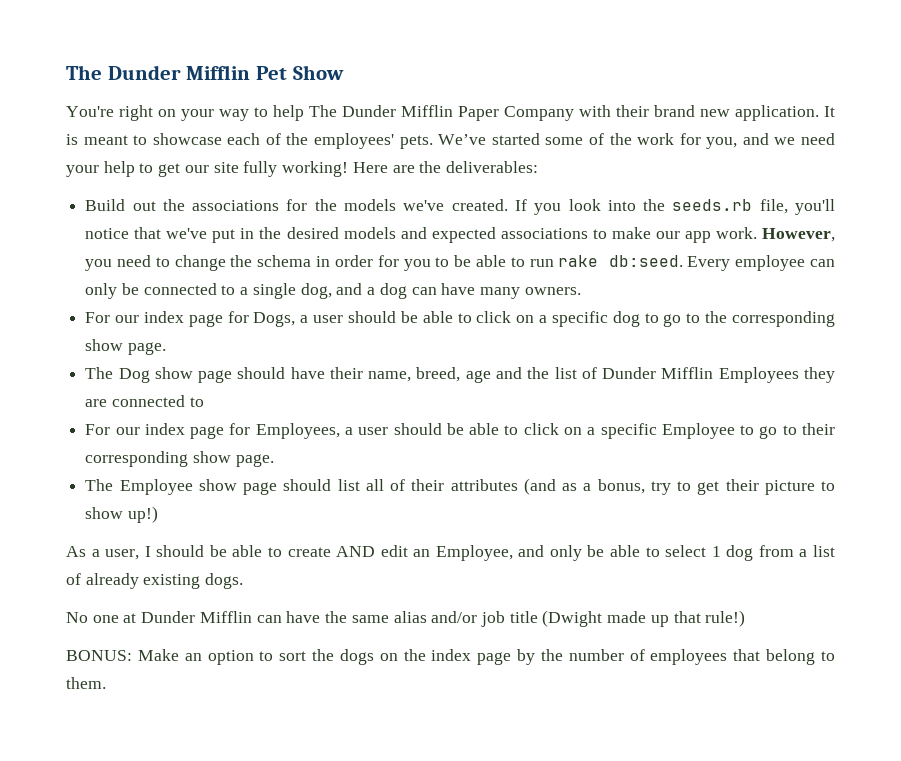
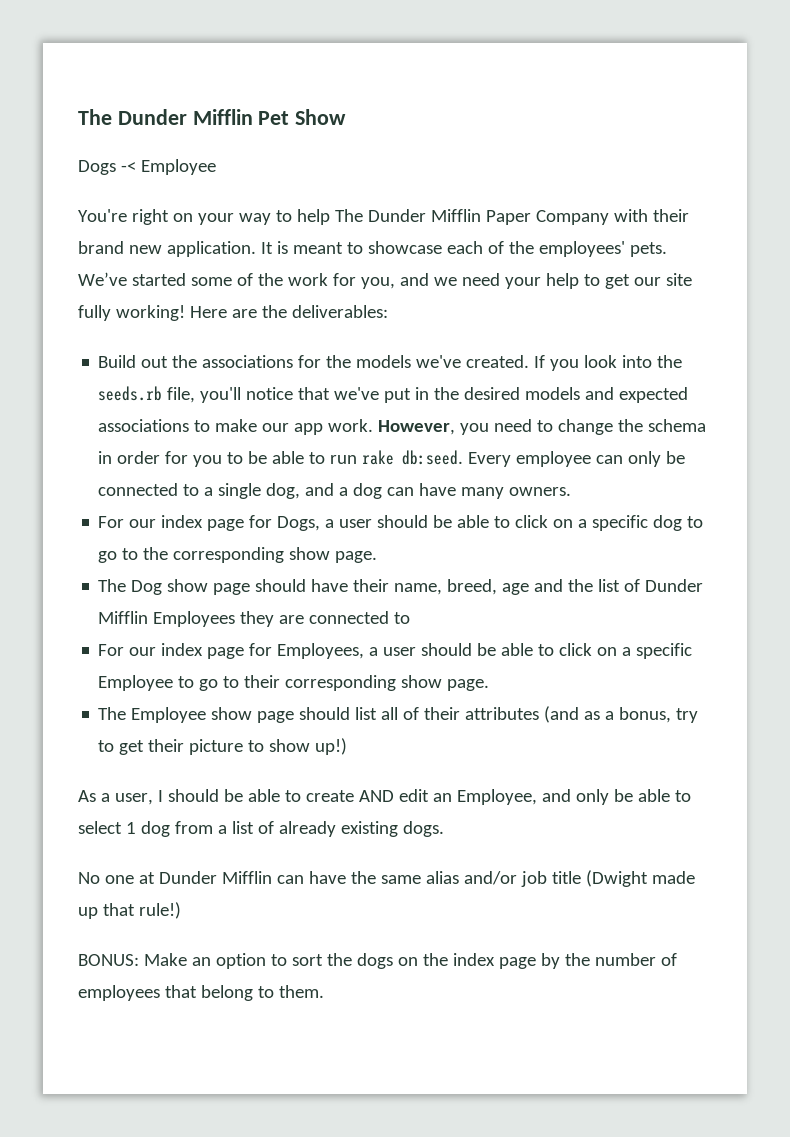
+ Dogs -< Employee

